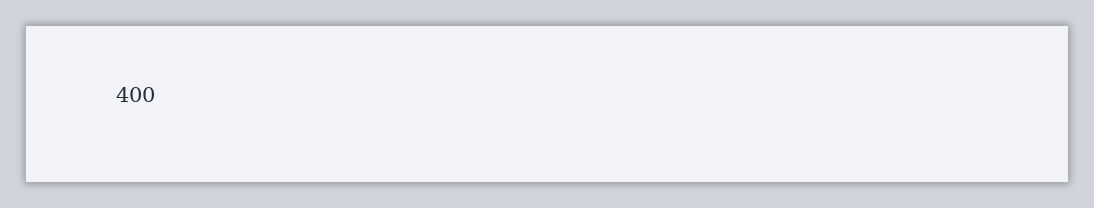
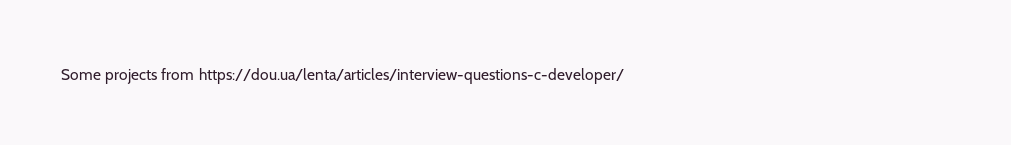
- 400
+ Some projects from https://dou.ua/lenta/articles/interview-questions-c-developer/

